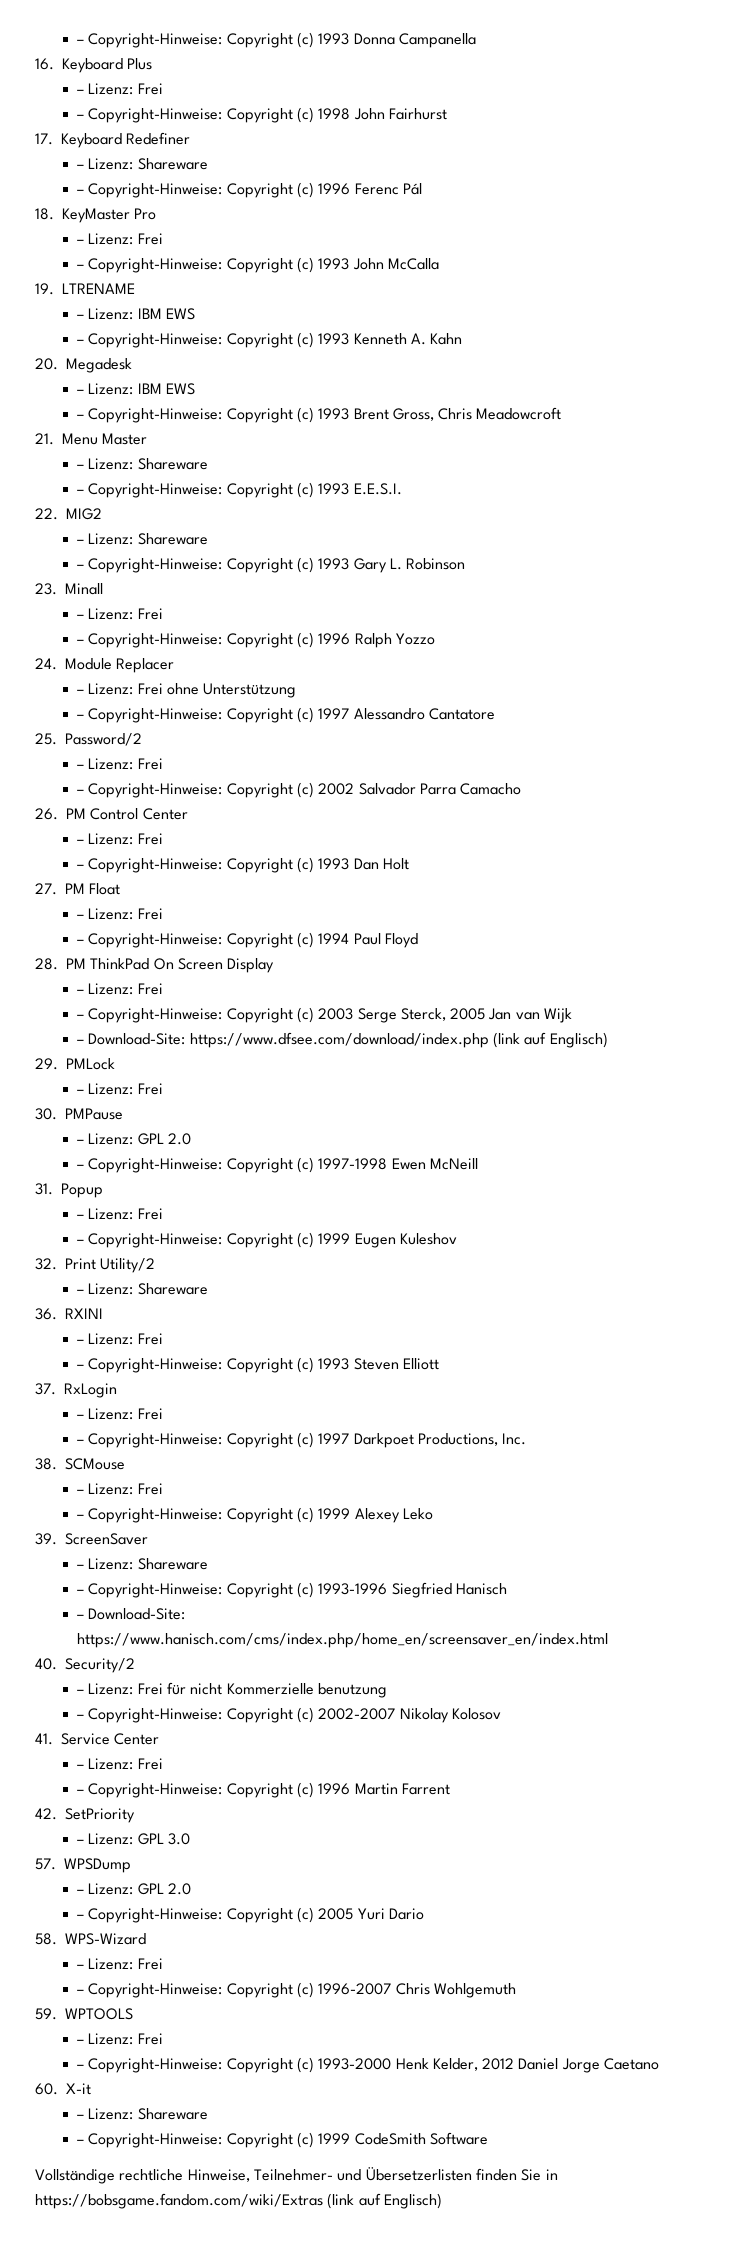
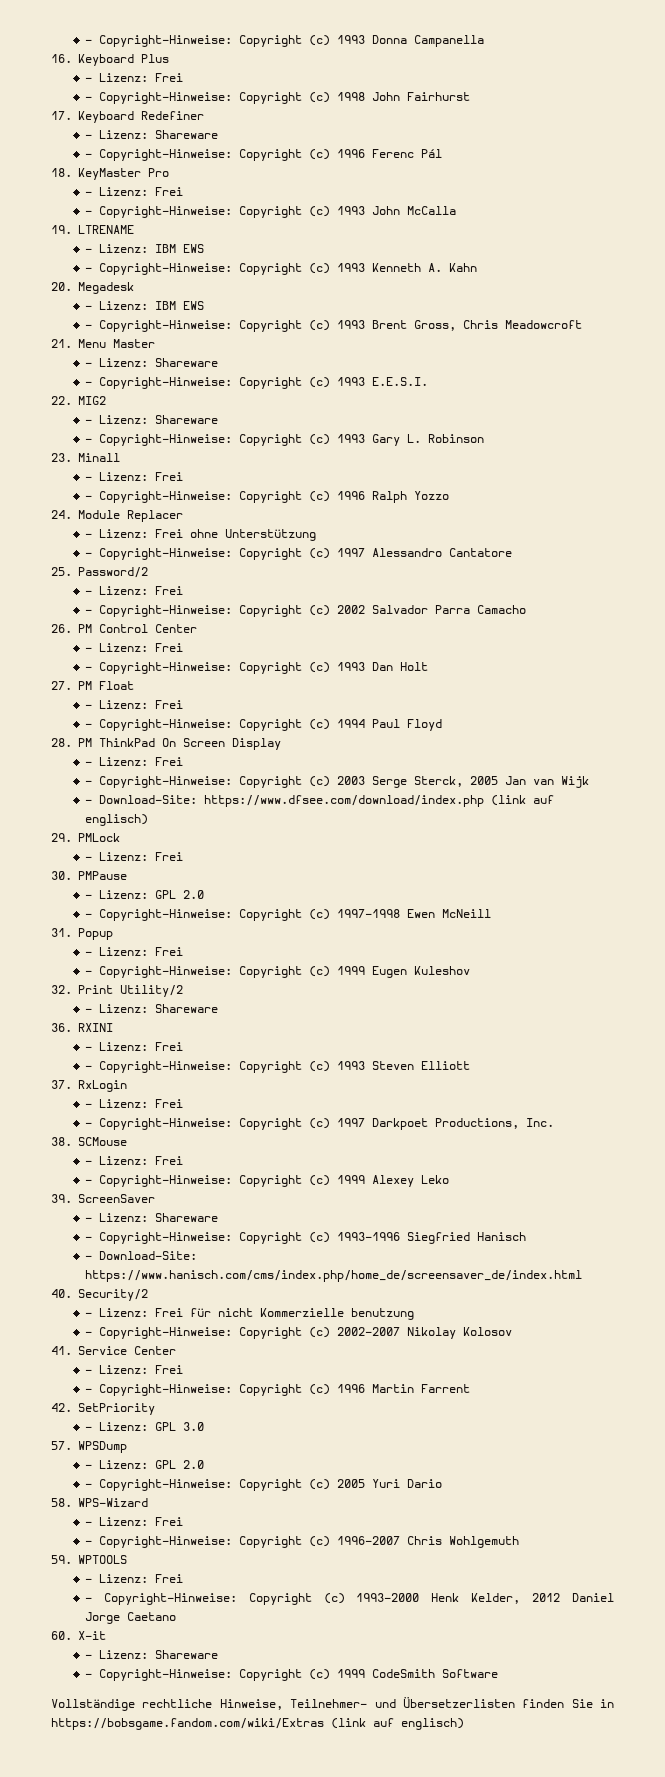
- – Download-Site: https://www.dfsee.com/download/index.php (link auf Englisch)
+ – Download-Site: https://www.dfsee.com/download/index.php (link auf englisch)
- – Download-Site: https://www.hanisch.com/cms/index.php/home_en/screensaver_en/index.html
+ – Download-Site: https://www.hanisch.com/cms/index.php/home_de/screensaver_de/index.html
- Vollständige rechtliche Hinweise, Teilnehmer- und Übersetzerlisten finden Sie in https://bobsgame.fandom.com/wiki/Extras (link auf Englisch)
+ Vollständige rechtliche Hinweise, Teilnehmer- und Übersetzerlisten finden Sie in https://bobsgame.fandom.com/wiki/Extras (link auf englisch)

